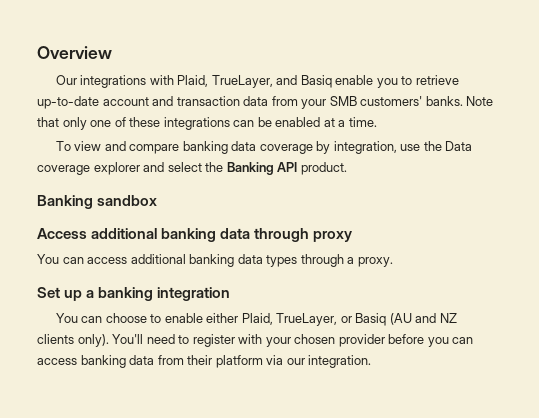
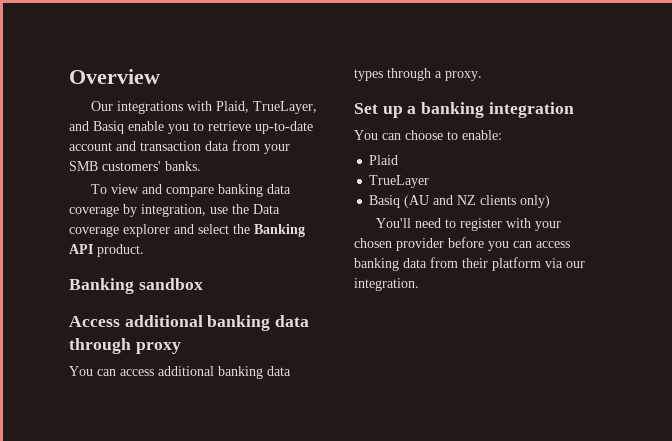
- Note that only one of these integrations can be enabled at a time.
- You can choose to enable either Plaid, TrueLayer, or Basiq (AU and NZ clients only). You'll need to register with your chosen provider before you can access banking data from their platform via our integration.
+ You can choose to enable:
+ Plaid
+ TrueLayer
+ Basiq (AU and NZ clients only)
+ You'll need to register with your chosen provider before you can access banking data from their platform via our integration.

